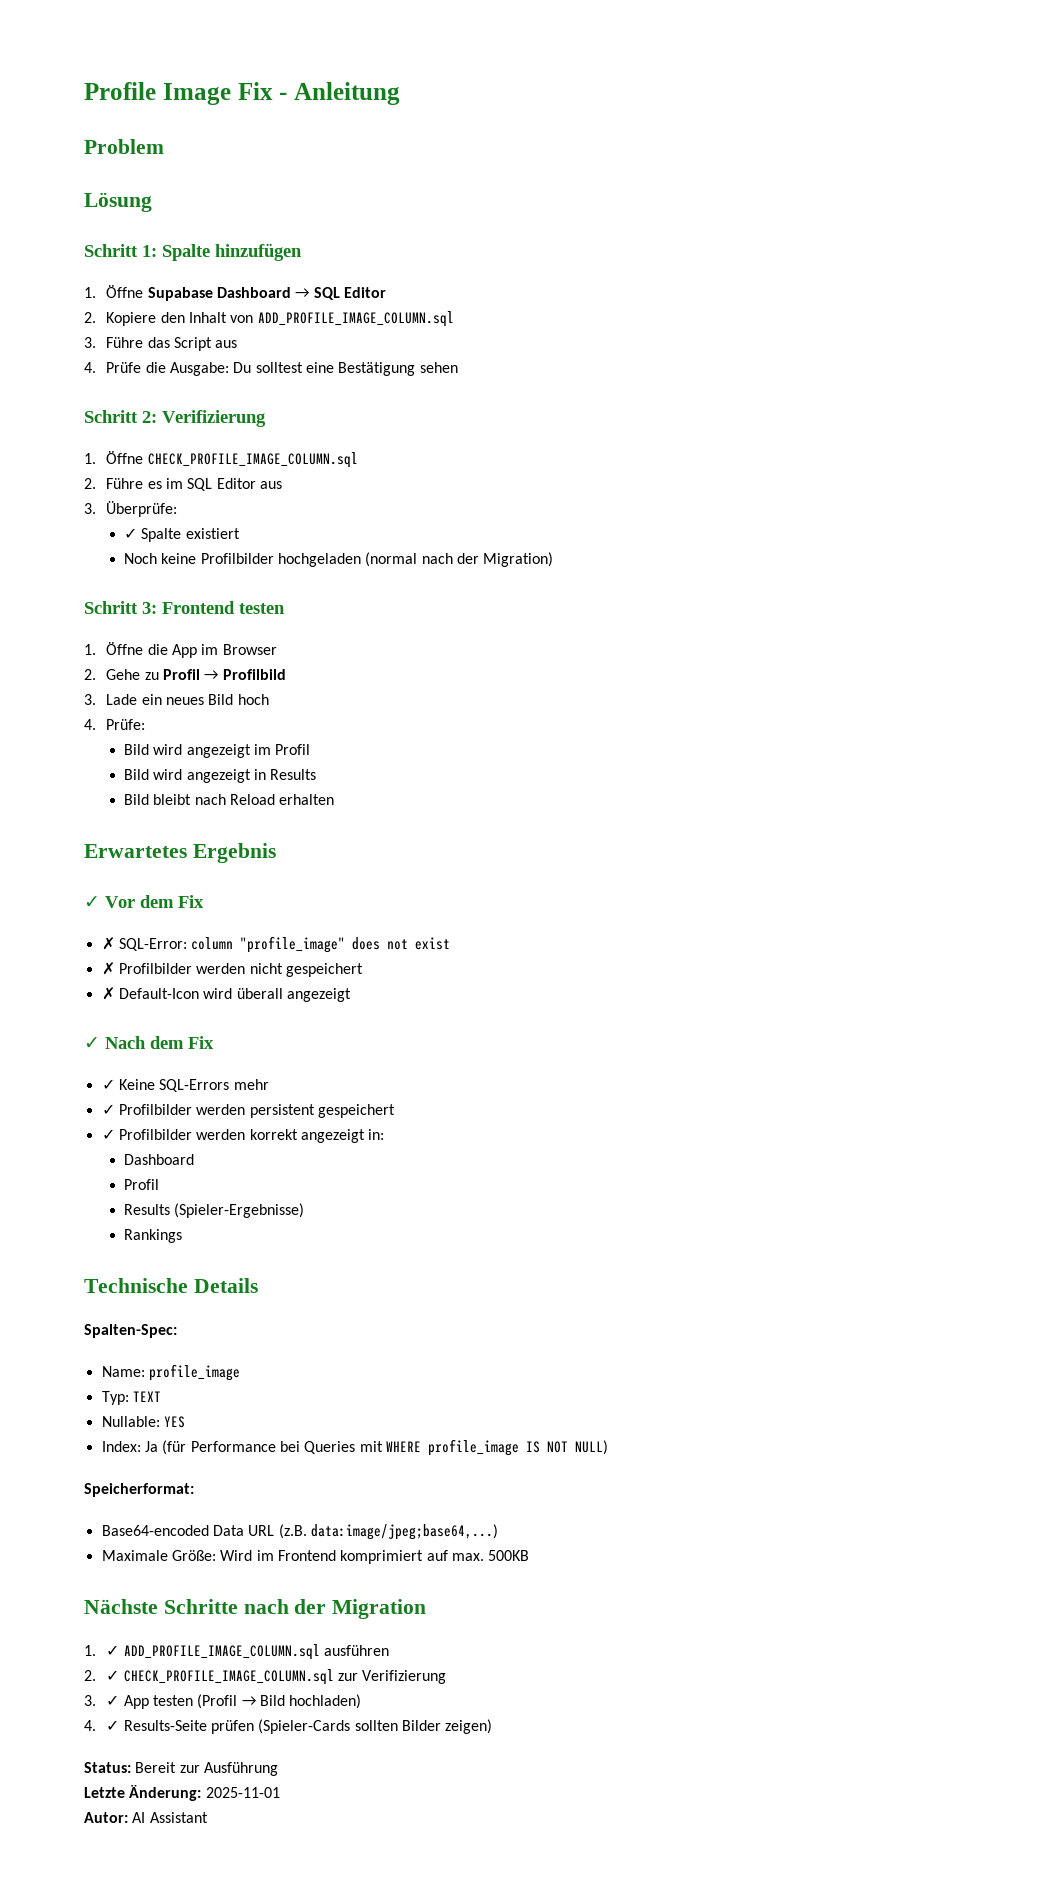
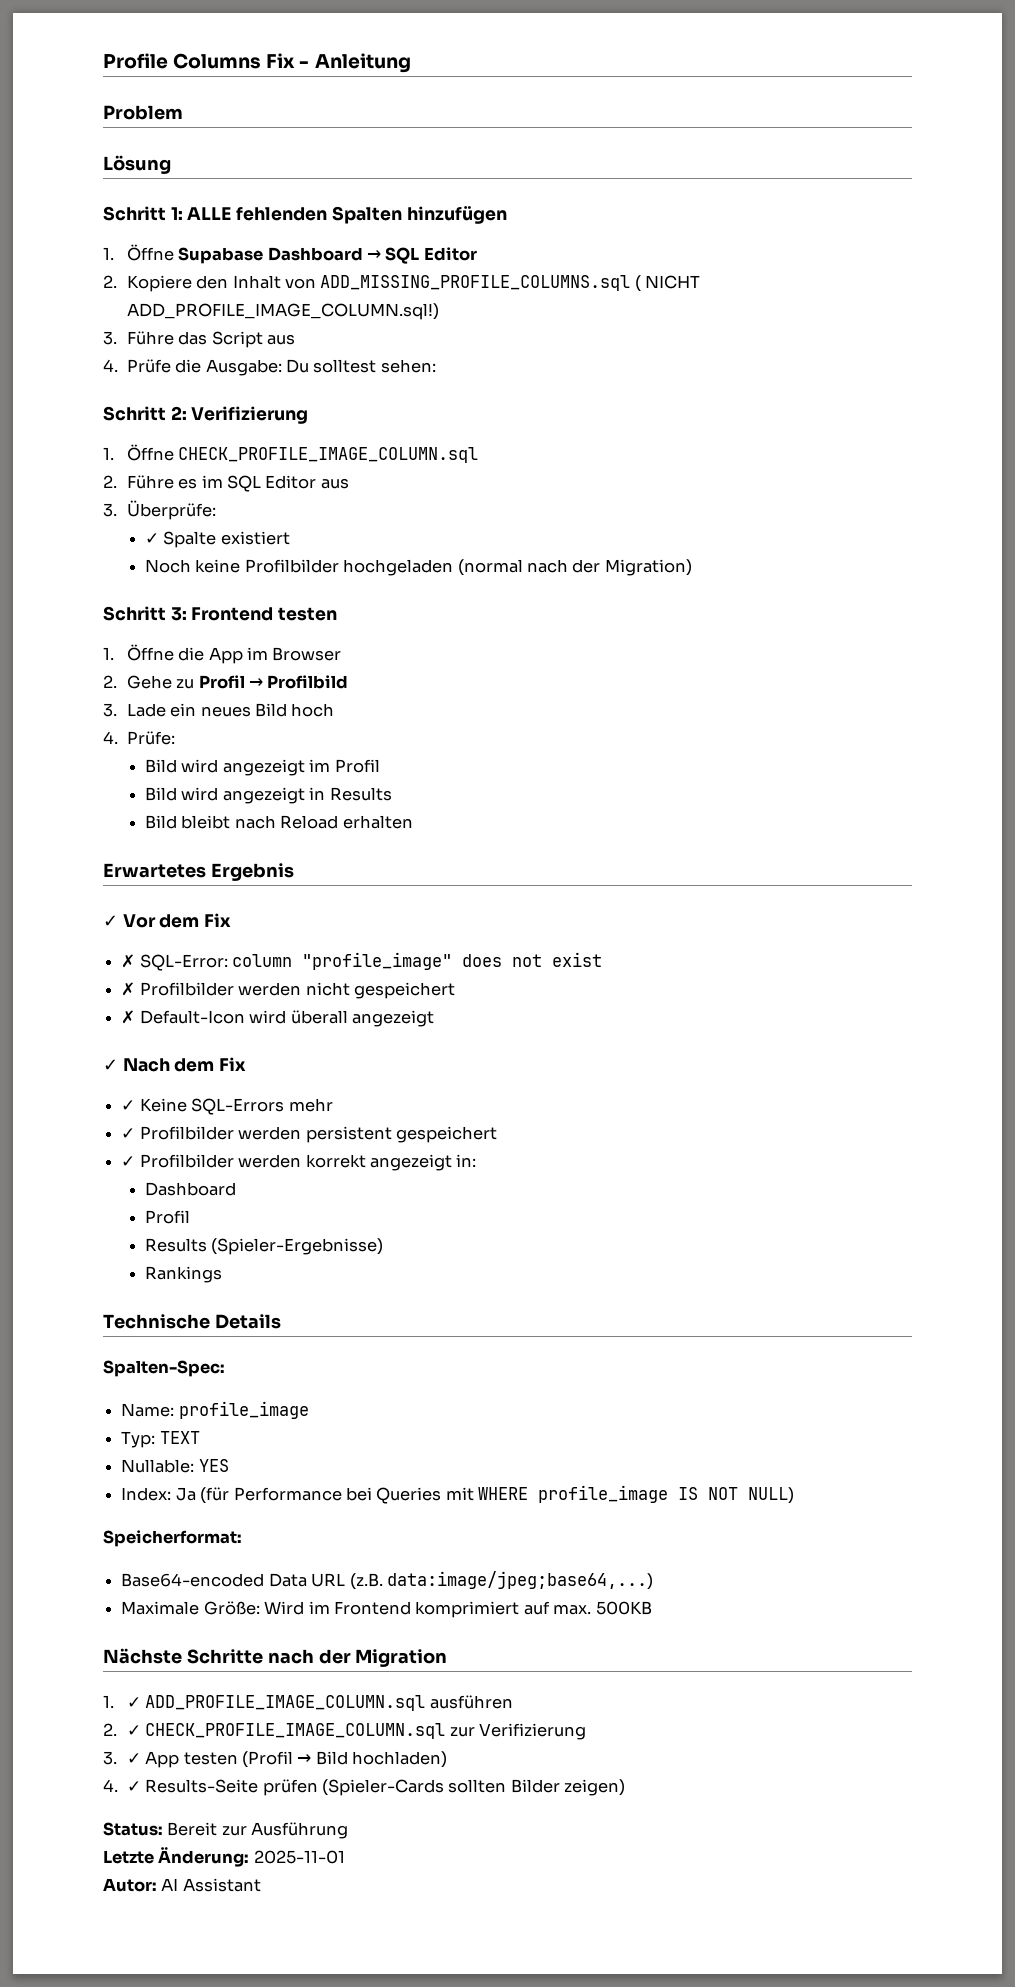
- Profile Image Fix - Anleitung
+ Profile Columns Fix - Anleitung
- Schritt 1: Spalte hinzufügen
+ Schritt 1: ALLE fehlenden Spalten hinzufügen
- 2. Kopiere den Inhalt von ADD_PROFILE_IMAGE_COLUMN.sql
+ 2. Kopiere den Inhalt von ADD_MISSING_PROFILE_COLUMNS.sql ( NICHT ADD_PROFILE_IMAGE_COLUMN.sql!)
- 4. Prüfe die Ausgabe: Du solltest eine Bestätigung sehen
+ 4. Prüfe die Ausgabe: Du solltest sehen:

